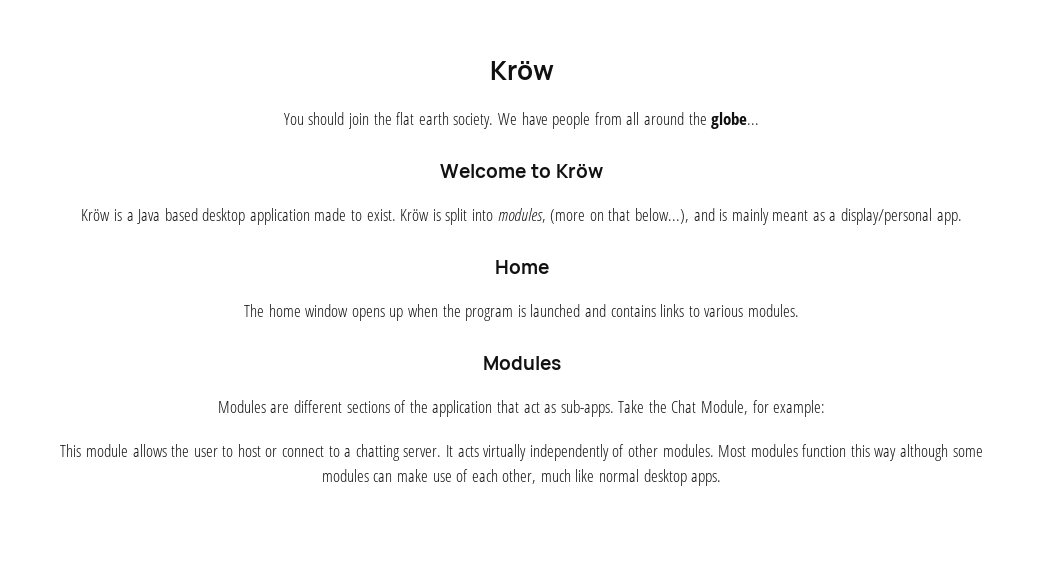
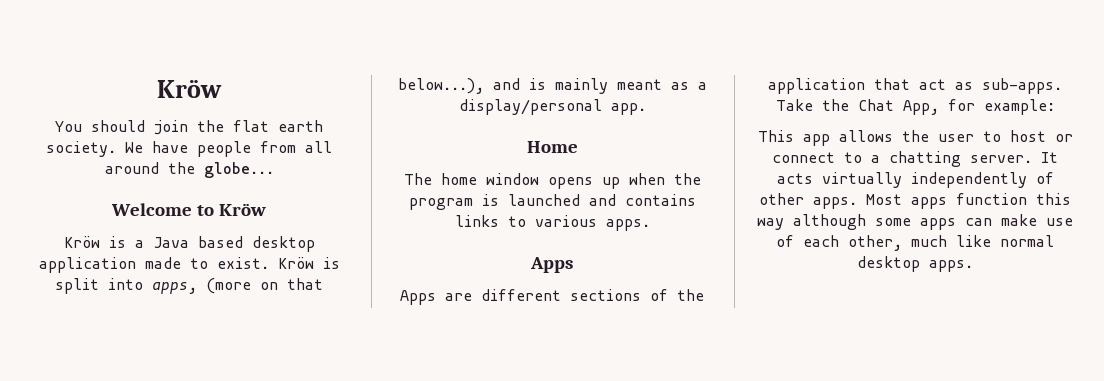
- Kröw is split into modules, (more on that below...), and is mainly meant as a display/personal app.
+ Kröw is split into apps, (more on that below...), and is mainly meant as a display/personal app.
- The home window opens up when the program is launched and contains links to various modules.
- Modules
- Modules are different sections of the application that act as sub-apps.
+ The home window opens up when the program is launched and contains links to various apps.
+ Apps
+ Apps are different sections of the application that act as sub-apps.
- Take the Chat Module, for example:
+ Take the Chat App, for example:
- This module allows the user to host or connect to a chatting server.
+ This app allows the user to host or connect to a chatting server.
- It acts virtually independently of other modules. Most modules function this way although some modules can make use of each other, much like normal desktop apps.
+ It acts virtually independently of other apps. Most apps function this way although some apps can make use of each other, much like normal desktop apps.

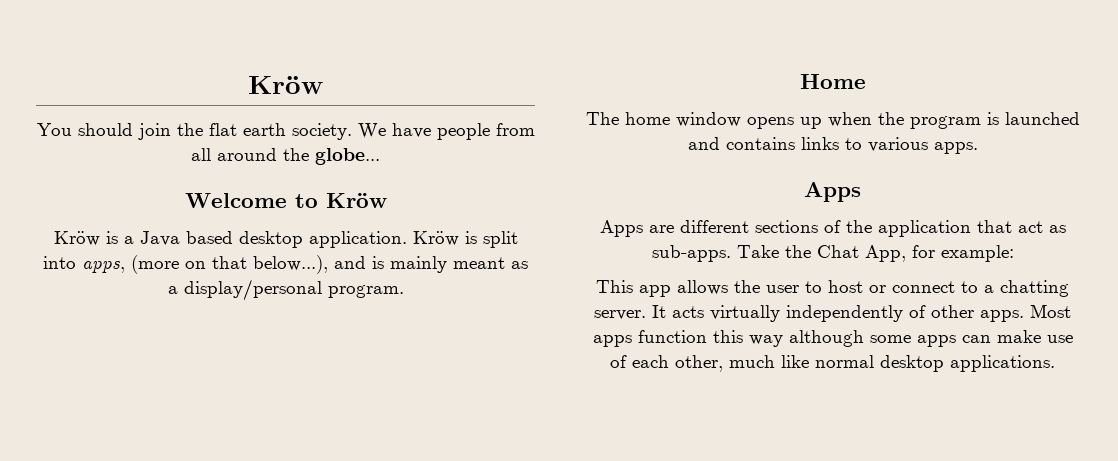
- Kröw is a Java based desktop application made to exist.
+ Kröw is a Java based desktop application.
- Kröw is split into apps, (more on that below...), and is mainly meant as a display/personal app.
+ Kröw is split into apps, (more on that below...), and is mainly meant as a display/personal program.
- Most apps function this way although some apps can make use of each other, much like normal desktop apps.
+ Most apps function this way although some apps can make use of each other, much like normal desktop applications.

